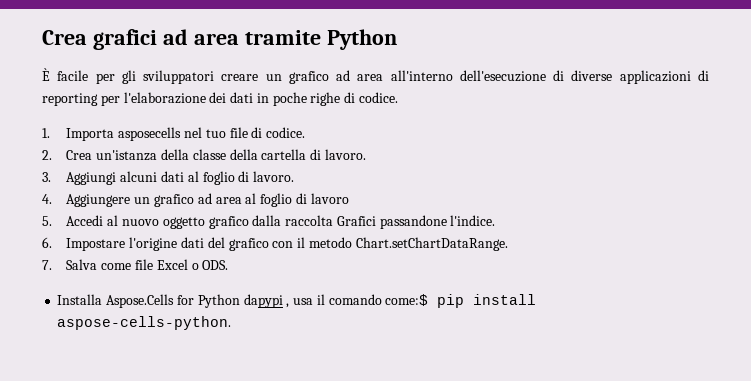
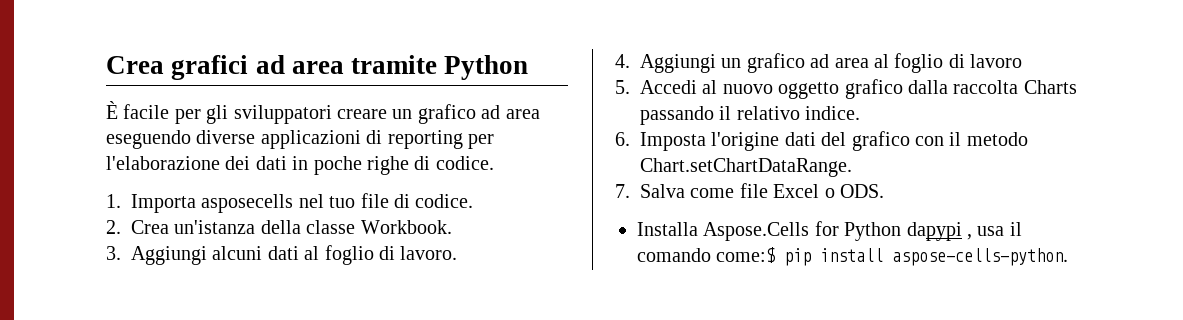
- È facile per gli sviluppatori creare un grafico ad area all'interno dell'esecuzione di diverse applicazioni di reporting per l'elaborazione dei dati in poche righe di codice.
+ È facile per gli sviluppatori creare un grafico ad area eseguendo diverse applicazioni di reporting per l'elaborazione dei dati in poche righe di codice.
- 2. Crea un'istanza della classe della cartella di lavoro.
+ 2. Crea un'istanza della classe Workbook.
- 4. Aggiungere un grafico ad area al foglio di lavoro
+ 4. Aggiungi un grafico ad area al foglio di lavoro
- 5. Accedi al nuovo oggetto grafico dalla raccolta Grafici passandone l'indice.
+ 5. Accedi al nuovo oggetto grafico dalla raccolta Charts passando il relativo indice.
- 6. Impostare l'origine dati del grafico con il metodo Chart.setChartDataRange.
+ 6. Imposta l'origine dati del grafico con il metodo Chart.setChartDataRange.

